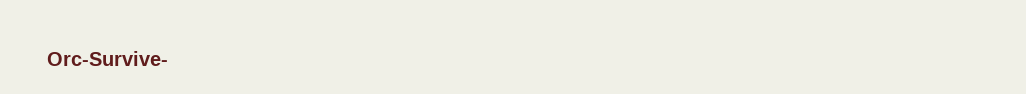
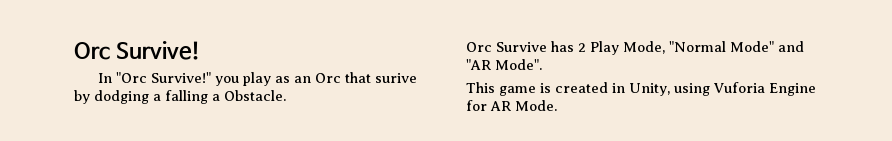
- Orc-Survive-
+ Orc Survive!
+ In "Orc Survive!" you play as an Orc that surive by dodging a falling a Obstacle.
+ Orc Survive has 2 Play Mode, "Normal Mode" and "AR Mode".
+ This game is created in Unity, using Vuforia Engine for AR Mode.

